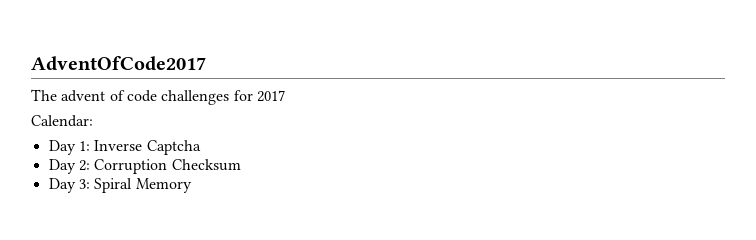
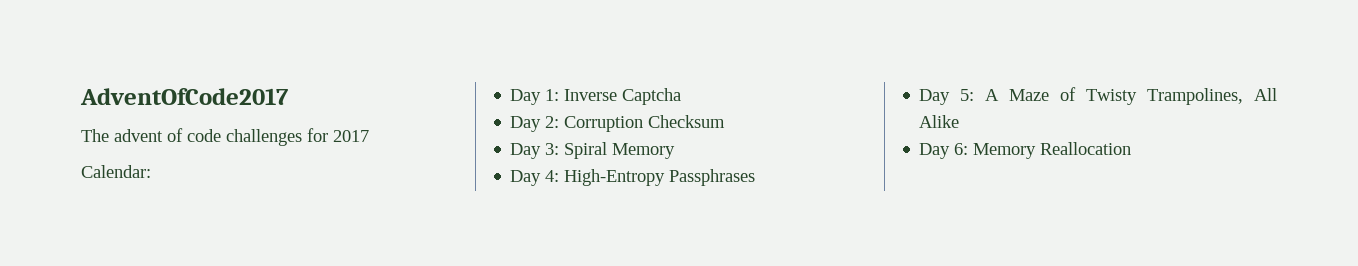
+ Day 4: High-Entropy Passphrases
+ Day 5: A Maze of Twisty Trampolines, All Alike
+ Day 6: Memory Reallocation

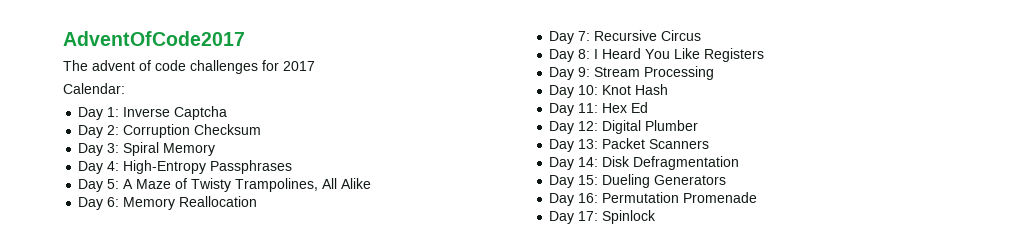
+ Day 7: Recursive Circus
+ Day 8: I Heard You Like Registers
+ Day 9: Stream Processing
+ Day 10: Knot Hash
+ Day 11: Hex Ed
+ Day 12: Digital Plumber
+ Day 13: Packet Scanners
+ Day 14: Disk Defragmentation
+ Day 15: Dueling Generators
+ Day 16: Permutation Promenade
+ Day 17: Spinlock

